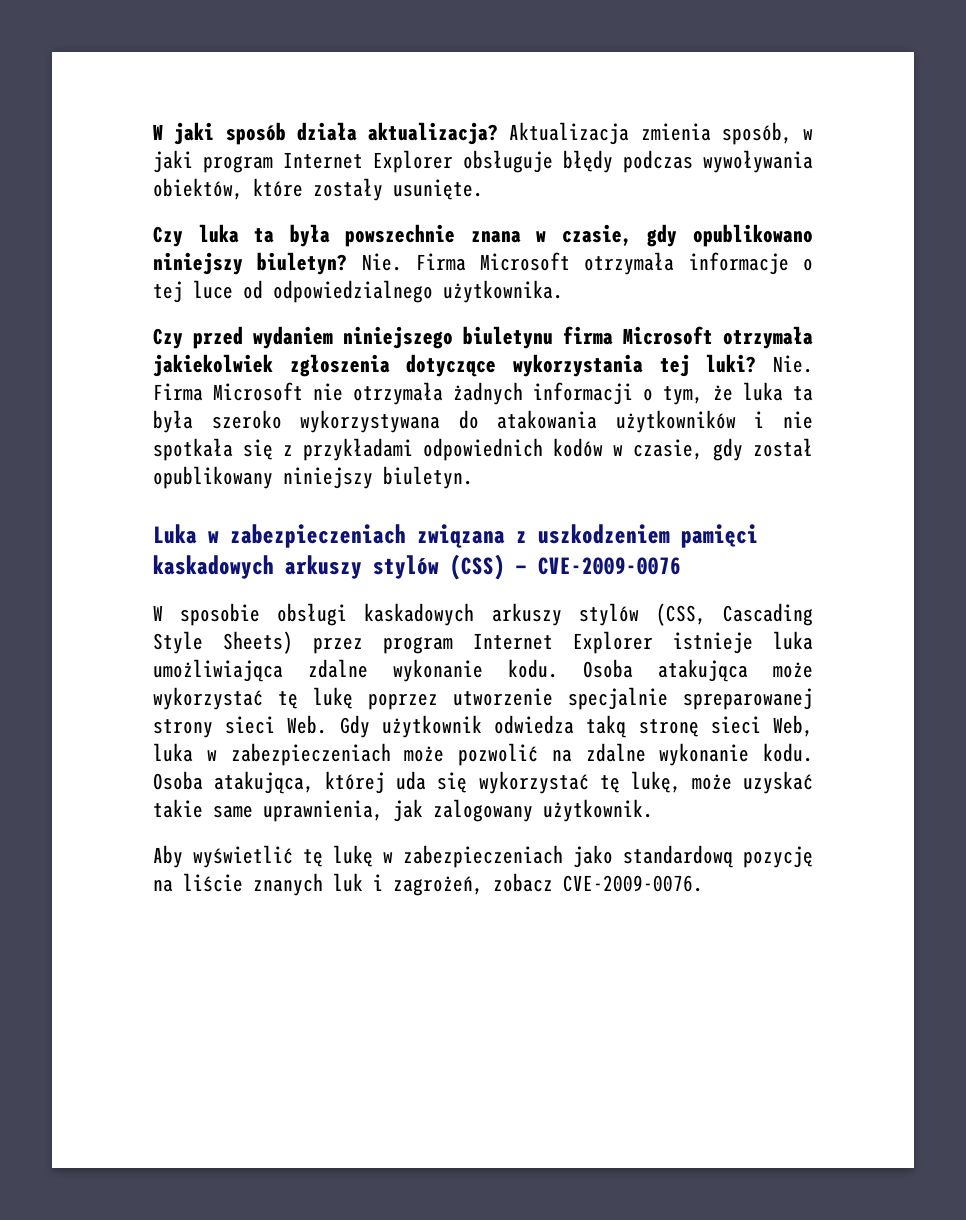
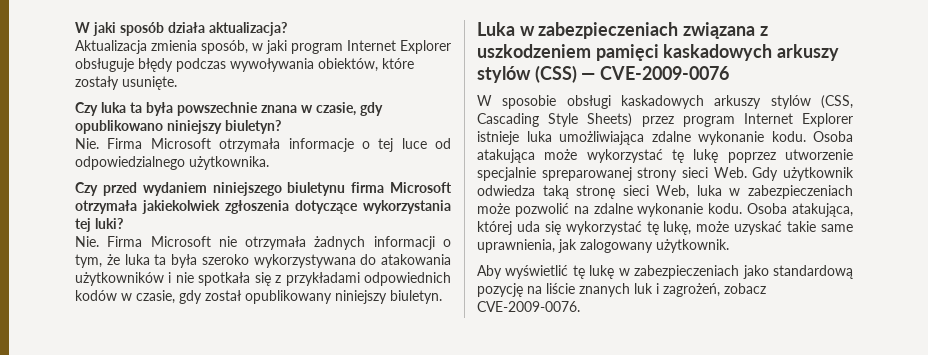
- W jaki sposób działa aktualizacja? Aktualizacja zmienia sposób, w jaki program Internet Explorer obsługuje błędy podczas wywoływania obiektów, które zostały usunięte.
+ W jaki sposób działa aktualizacja?
+ Aktualizacja zmienia sposób, w jaki program Internet Explorer obsługuje błędy podczas wywoływania obiektów, które zostały usunięte.
- Czy luka ta była powszechnie znana w czasie, gdy opublikowano niniejszy biuletyn? Nie. Firma Microsoft otrzymała informacje o tej luce od odpowiedzialnego użytkownika.
+ Czy luka ta była powszechnie znana w czasie, gdy opublikowano niniejszy biuletyn?
+ Nie. Firma Microsoft otrzymała informacje o tej luce od odpowiedzialnego użytkownika.
- Czy przed wydaniem niniejszego biuletynu firma Microsoft otrzymała jakiekolwiek zgłoszenia dotyczące wykorzystania tej luki? Nie. Firma Microsoft nie otrzymała żadnych informacji o tym, że luka ta była szeroko wykorzystywana do atakowania użytkowników i nie spotkała się z przykładami odpowiednich kodów w czasie, gdy został opublikowany niniejszy biuletyn.
+ Czy przed wydaniem niniejszego biuletynu firma Microsoft otrzymała jakiekolwiek zgłoszenia dotyczące wykorzystania tej luki?
+ Nie. Firma Microsoft nie otrzymała żadnych informacji o tym, że luka ta była szeroko wykorzystywana do atakowania użytkowników i nie spotkała się z przykładami odpowiednich kodów w czasie, gdy został opublikowany niniejszy biuletyn.

